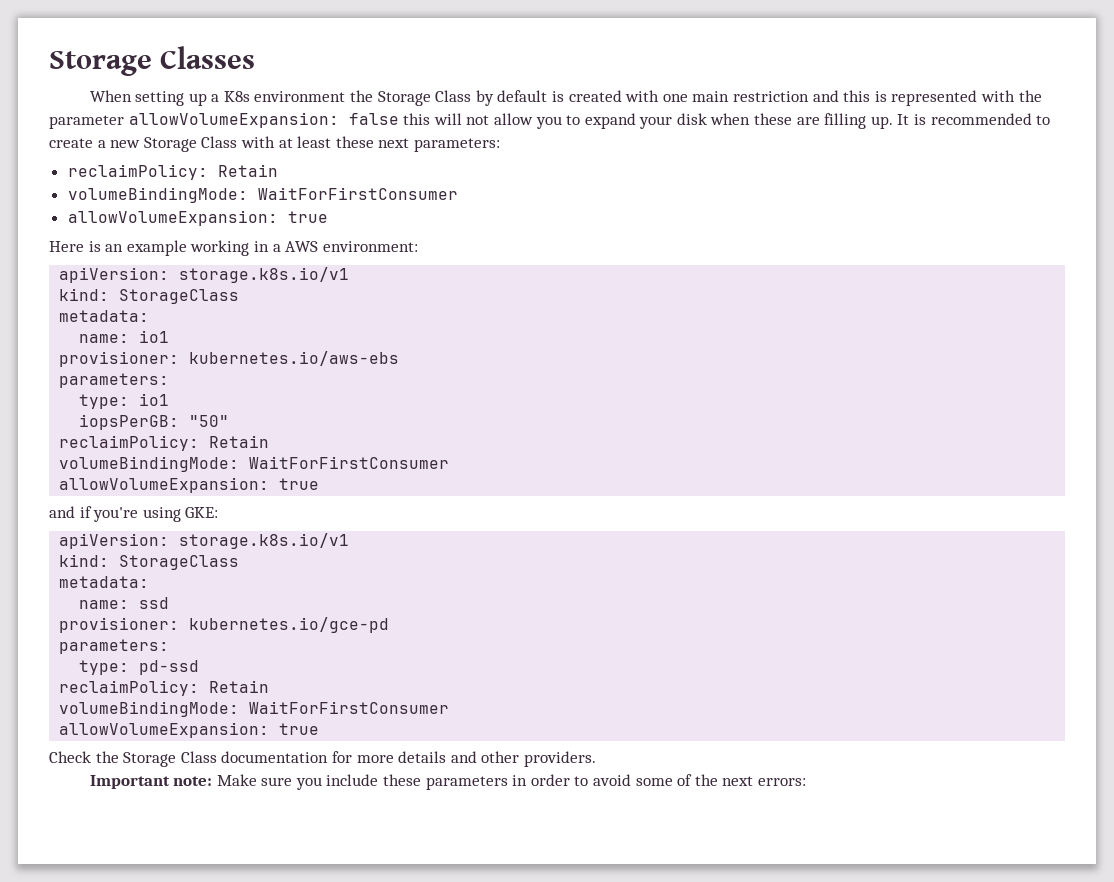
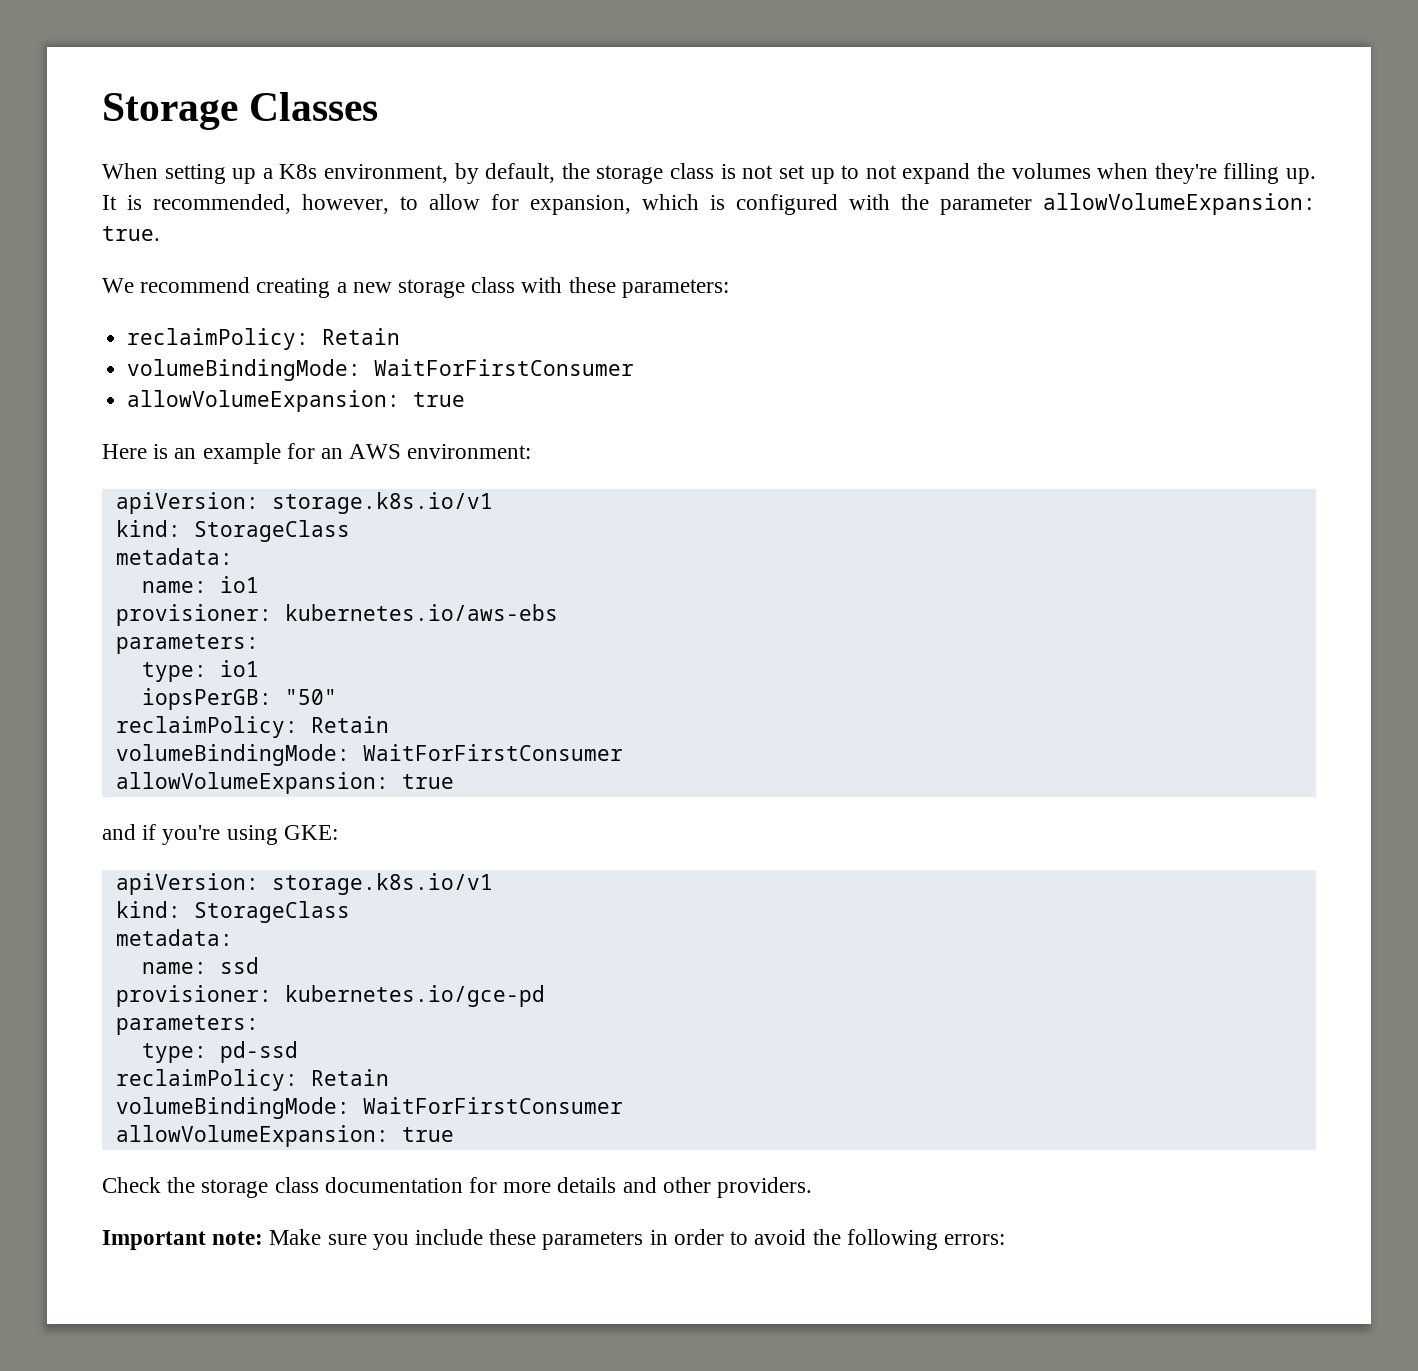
- When setting up a K8s environment the Storage Class by default is created with one main restriction and this is represented with the parameter allowVolumeExpansion: false this will not allow you to expand your disk when these are filling up. It is recommended to create a new Storage Class with at least these next parameters:
+ When setting up a K8s environment, by default, the storage class is not set up to not expand the volumes when they're filling up. It is recommended, however, to allow for expansion, which is configured with the parameter allowVolumeExpansion: true.
+ We recommend creating a new storage class with these parameters:
- Here is an example working in a AWS environment:
+ Here is an example for an AWS environment:
- Check the Storage Class documentation for more details and other providers.
+ Check the storage class documentation for more details and other providers.
- Important note: Make sure you include these parameters in order to avoid some of the next errors:
+ Important note: Make sure you include these parameters in order to avoid the following errors:

